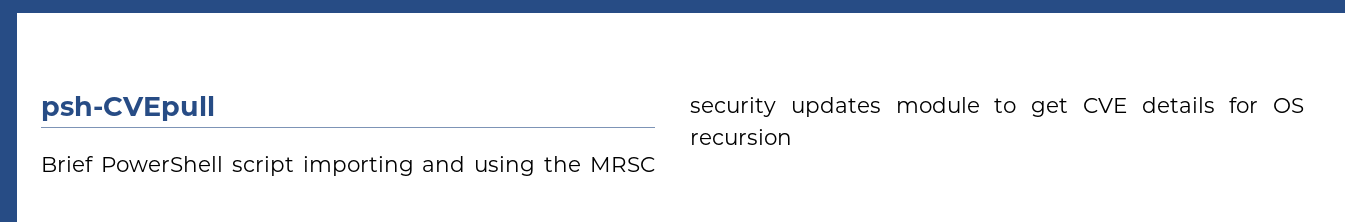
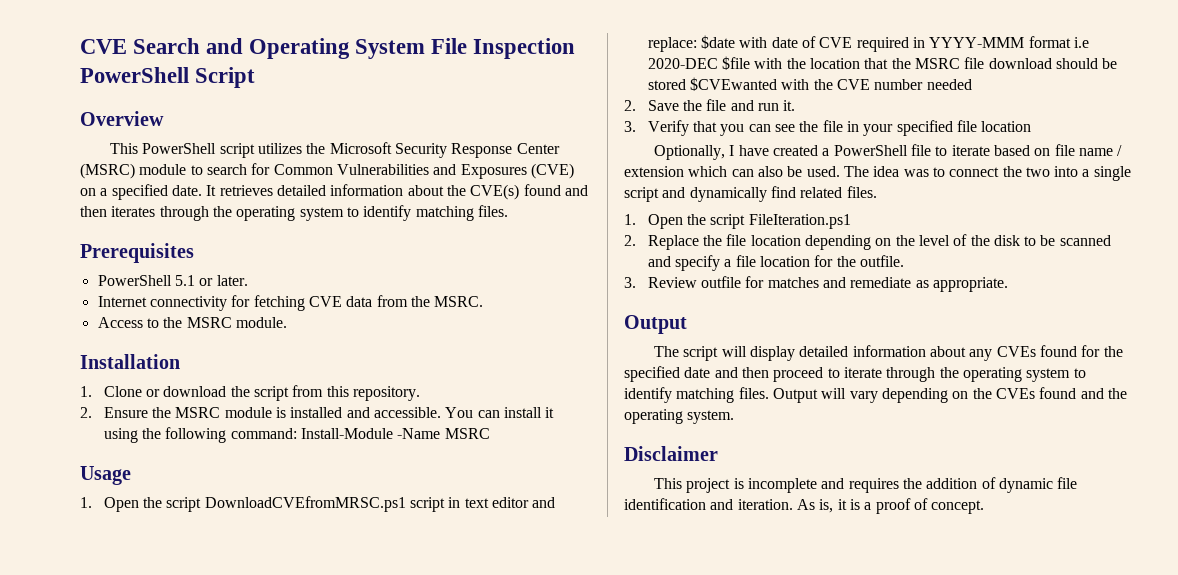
- psh-CVEpull
- Brief PowerShell script importing and using the MRSC security updates module to get CVE details for OS recursion
+ CVE Search and Operating System File Inspection PowerShell Script
+ Overview
+ This PowerShell script utilizes the Microsoft Security Response Center (MSRC) module to search for Common Vulnerabilities and Exposures (CVE) on a specified date. It retrieves detailed information about the CVE(s) found and then iterates through the operating system to identify matching files.
+ Prerequisites
+ PowerShell 5.1 or later.
+ Internet connectivity for fetching CVE data from the MSRC.
+ Access to the MSRC module.
+ Installation
+ 1. Clone or download the script from this repository.
+ 2. Ensure the MSRC module is installed and accessible. You can install it using the following command: Install-Module -Name MSRC
+ Usage
+ 1. Open the script DownloadCVEfromMRSC.ps1 script in text editor and replace: $date with date of CVE required in YYYY-MMM format i.e 2020-DEC $file with the location that the MSRC file download should be stored $CVEwanted with the CVE number needed
+ 2. Save the file and run it.
+ 3. Verify that you can see the file in your specified file location
+ Optionally, I have created a PowerShell file to iterate based on file name / extension which can also be used. The idea was to connect the two into a single script and dynamically find related files.
+ 1. Open the script FileIteration.ps1
+ 2. Replace the file location depending on the level of the disk to be scanned and specify a file location for the outfile.
+ 3. Review outfile for matches and remediate as appropriate.
+ Output
+ The script will display detailed information about any CVEs found for the specified date and then proceed to iterate through the operating system to identify matching files. Output will vary depending on the CVEs found and the operating system.
+ Disclaimer
+ This project is incomplete and requires the addition of dynamic file identification and iteration. As is, it is a proof of concept.

